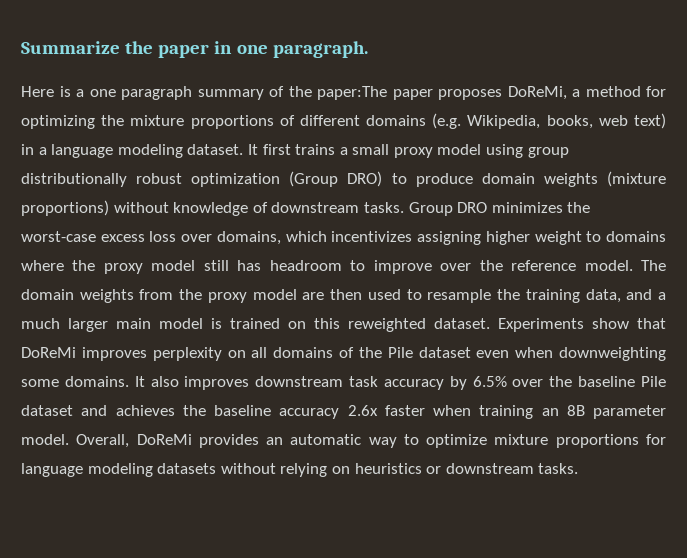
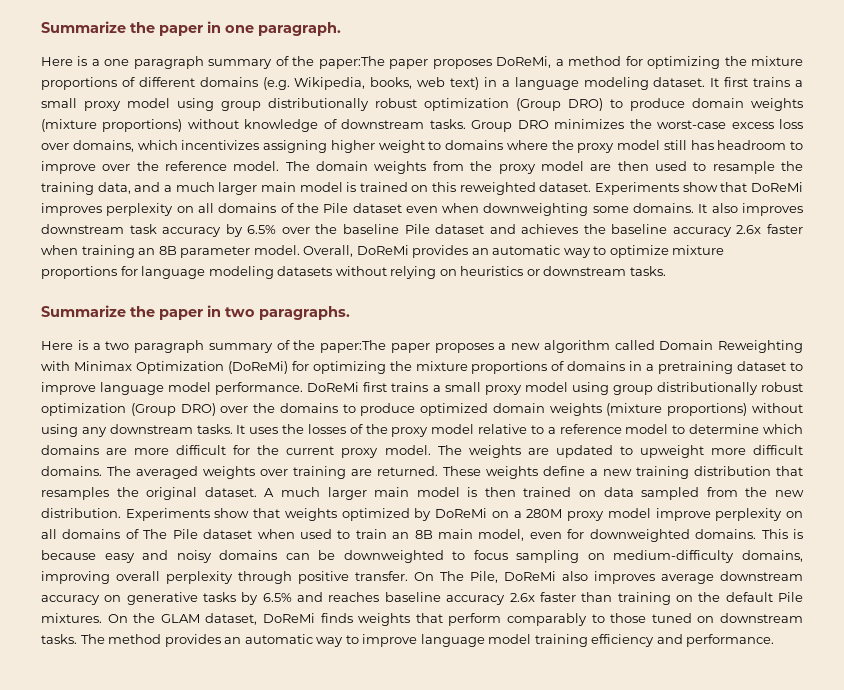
+ Summarize the paper in two paragraphs.
+ Here is a two paragraph summary of the paper:The paper proposes a new algorithm called Domain Reweighting with Minimax Optimization (DoReMi) for optimizing the mixture proportions of domains in a pretraining dataset to improve language model performance. DoReMi first trains a small proxy model using group distributionally robust optimization (Group DRO) over the domains to produce optimized domain weights (mixture proportions) without using any downstream tasks. It uses the losses of the proxy model relative to a reference model to determine which domains are more difficult for the current proxy model. The weights are updated to upweight more difficult domains. The averaged weights over training are returned. These weights define a new training distribution that resamples the original dataset. A much larger main model is then trained on data sampled from the new distribution. Experiments show that weights optimized by DoReMi on a 280M proxy model improve perplexity on all domains of The Pile dataset when used to train an 8B main model, even for downweighted domains. This is because easy and noisy domains can be downweighted to focus sampling on medium-difficulty domains, improving overall perplexity through positive transfer. On The Pile, DoReMi also improves average downstream accuracy on generative tasks by 6.5% and reaches baseline accuracy 2.6x faster than training on the default Pile mixtures. On the GLAM dataset, DoReMi finds weights that perform comparably to those tuned on downstream tasks. The method provides an automatic way to improve language model training efficiency and performance.

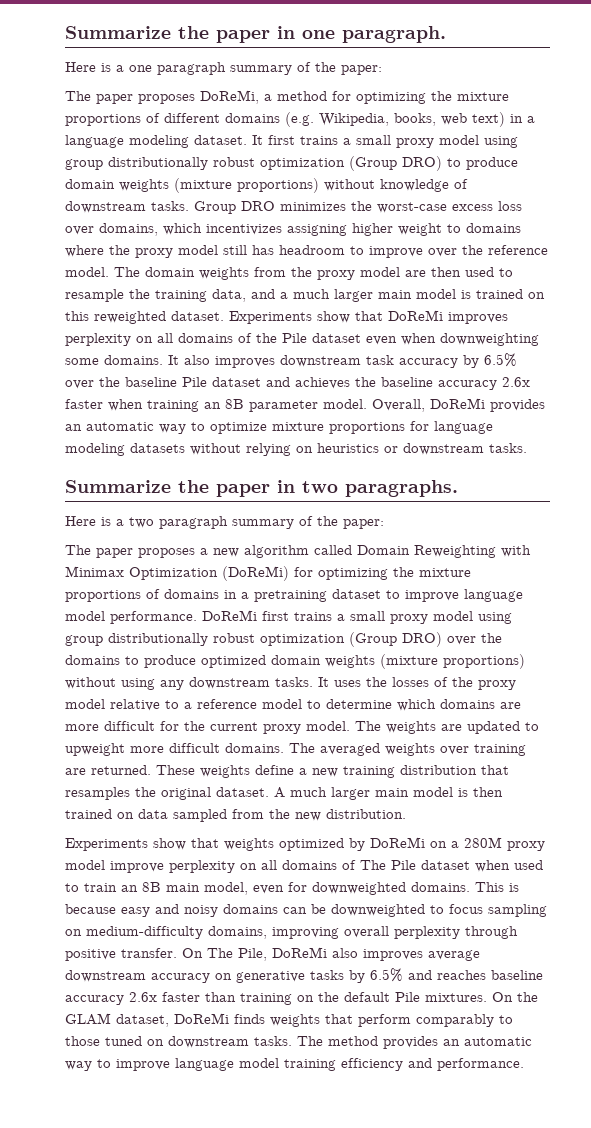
- Here is a one paragraph summary of the paper:The paper proposes DoReMi, a method for optimizing the mixture proportions of different domains (e.g. Wikipedia, books, web text) in a language modeling dataset.
+ Here is a one paragraph summary of the paper:
+ The paper proposes DoReMi, a method for optimizing the mixture proportions of different domains (e.g. Wikipedia, books, web text) in a language modeling dataset.
- Here is a two paragraph summary of the paper:The paper proposes a new algorithm called Domain Reweighting with Minimax Optimization (DoReMi) for optimizing the mixture proportions of domains in a pretraining dataset to improve language model performance.
+ Here is a two paragraph summary of the paper:
+ The paper proposes a new algorithm called Domain Reweighting with Minimax Optimization (DoReMi) for optimizing the mixture proportions of domains in a pretraining dataset to improve language model performance.
- A much larger main model is then trained on data sampled from the new distribution. Experiments show that weights optimized by DoReMi on a 280M proxy model improve perplexity on all domains of The Pile dataset when used to train an 8B main model, even for downweighted domains.
+ A much larger main model is then trained on data sampled from the new distribution.
+ Experiments show that weights optimized by DoReMi on a 280M proxy model improve perplexity on all domains of The Pile dataset when used to train an 8B main model, even for downweighted domains.

